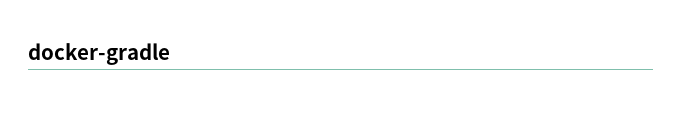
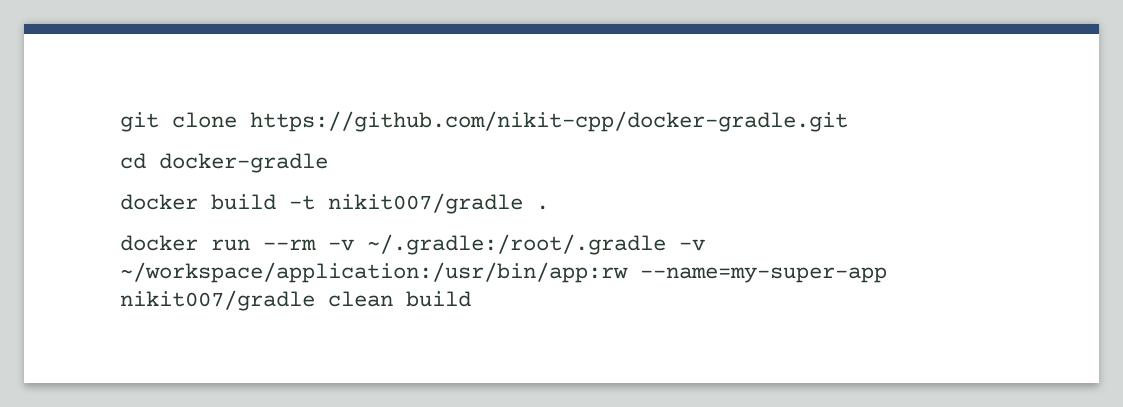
- docker-gradle
+ git clone https://github.com/nikit-cpp/docker-gradle.git
+ cd docker-gradle
+ docker build -t nikit007/gradle .
+ docker run --rm -v ~/.gradle:/root/.gradle -v ~/workspace/application:/usr/bin/app:rw --name=my-super-app nikit007/gradle clean build

